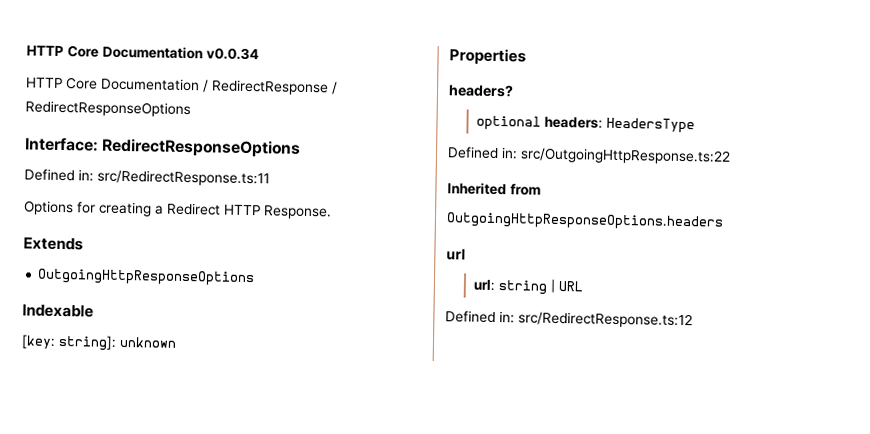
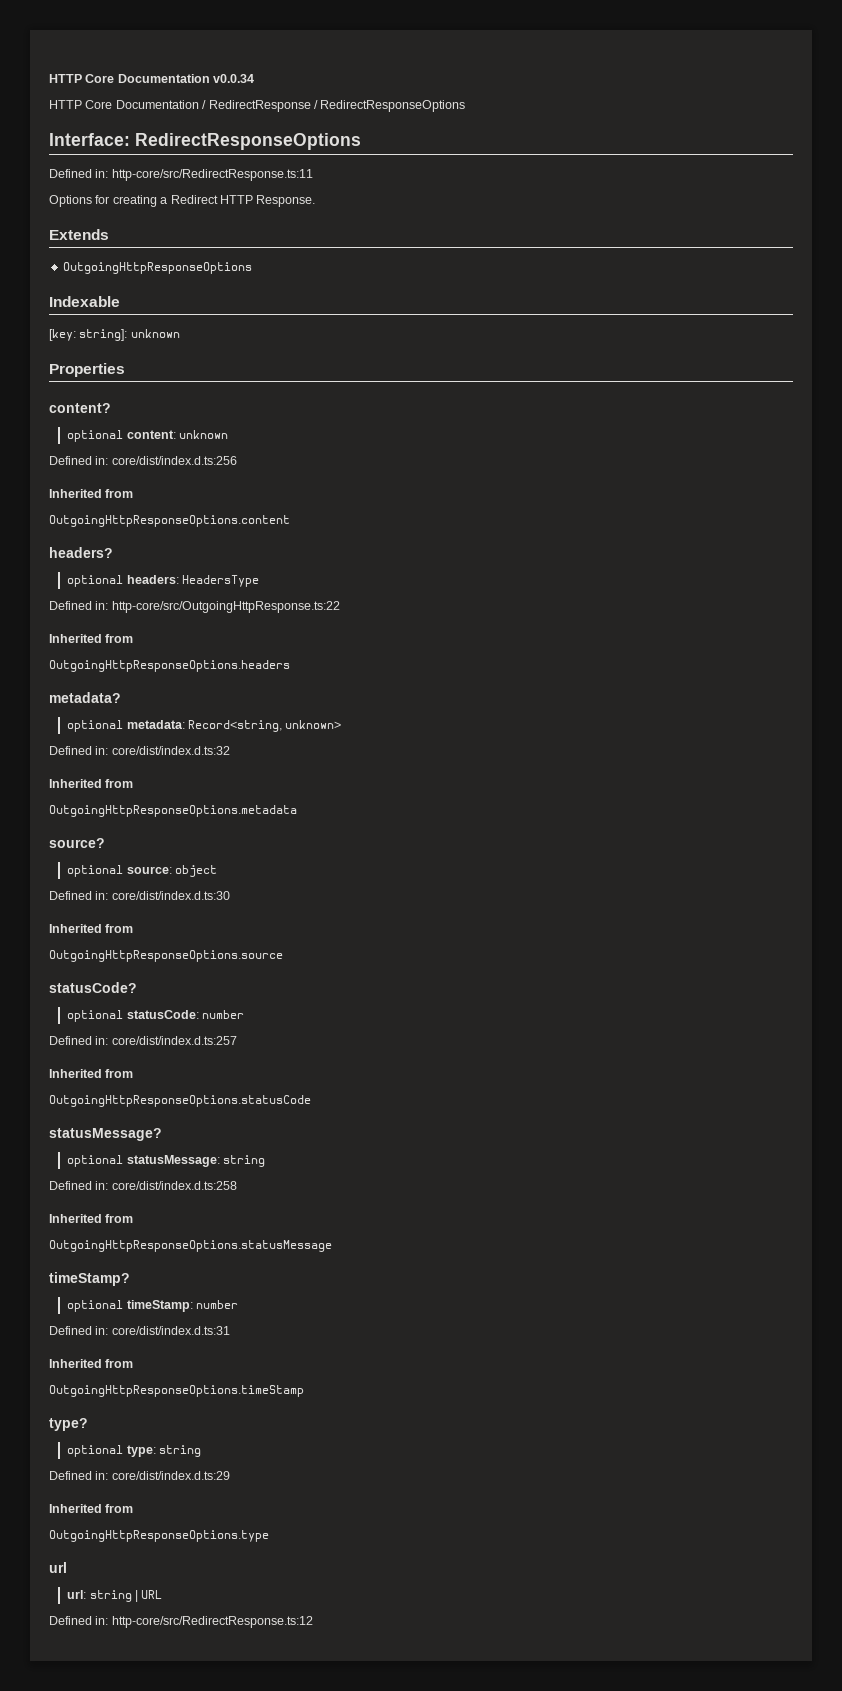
- Defined in: src/RedirectResponse.ts:11
+ Defined in: http-core/src/RedirectResponse.ts:11
+ content?
+ optional content: unknown
+ Defined in: core/dist/index.d.ts:256
+ Inherited from
+ OutgoingHttpResponseOptions.content
- Defined in: src/OutgoingHttpResponse.ts:22
+ Defined in: http-core/src/OutgoingHttpResponse.ts:22
+ metadata?
+ optional metadata: Record<string, unknown>
+ Defined in: core/dist/index.d.ts:32
+ Inherited from
+ OutgoingHttpResponseOptions.metadata
+ source?
+ optional source: object
+ Defined in: core/dist/index.d.ts:30
+ Inherited from
+ OutgoingHttpResponseOptions.source
+ statusCode?
+ optional statusCode: number
+ Defined in: core/dist/index.d.ts:257
+ Inherited from
+ OutgoingHttpResponseOptions.statusCode
+ statusMessage?
+ optional statusMessage: string
+ Defined in: core/dist/index.d.ts:258
+ Inherited from
+ OutgoingHttpResponseOptions.statusMessage
+ timeStamp?
+ optional timeStamp: number
+ Defined in: core/dist/index.d.ts:31
+ Inherited from
+ OutgoingHttpResponseOptions.timeStamp
+ type?
+ optional type: string
+ Defined in: core/dist/index.d.ts:29
+ Inherited from
+ OutgoingHttpResponseOptions.type
- Defined in: src/RedirectResponse.ts:12
+ Defined in: http-core/src/RedirectResponse.ts:12

